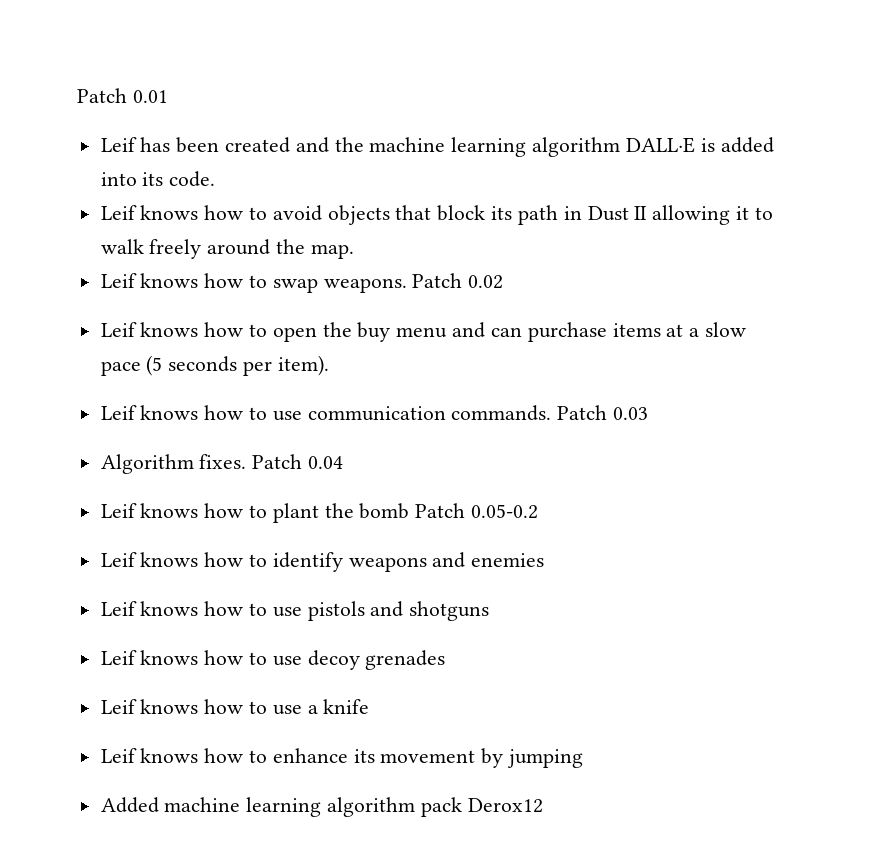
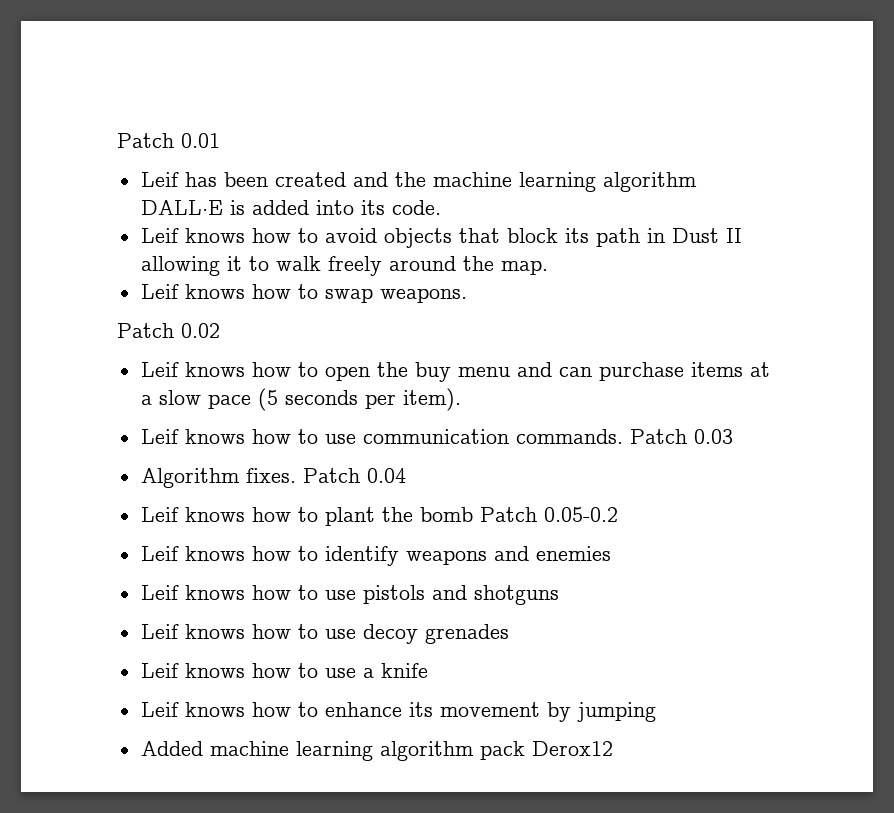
- Leif knows how to swap weapons. Patch 0.02
+ Leif knows how to swap weapons.
+ Patch 0.02

